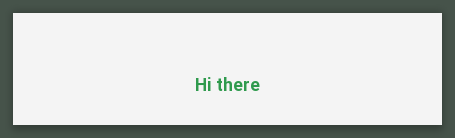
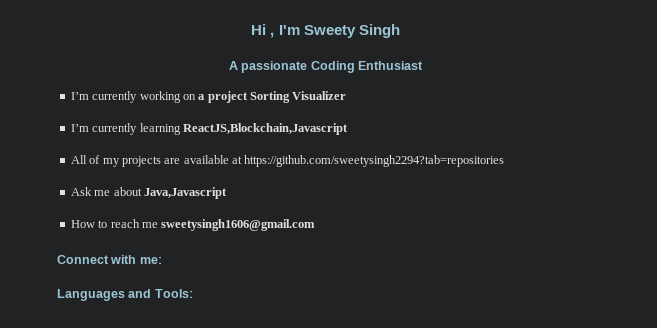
- Hi there
+ Hi , I'm Sweety Singh
+ A passionate Coding Enthusiast
+ I’m currently working on a project Sorting Visualizer
+ I’m currently learning ReactJS,Blockchain,Javascript
+ All of my projects are available at https://github.com/sweetysingh2294?tab=repositories
+ Ask me about Java,Javascript
+ How to reach me sweetysingh1606@gmail.com
+ Connect with me:
+ Languages and Tools:

